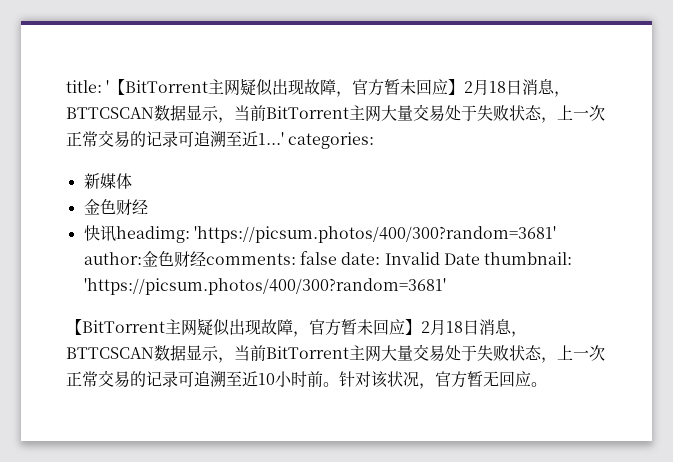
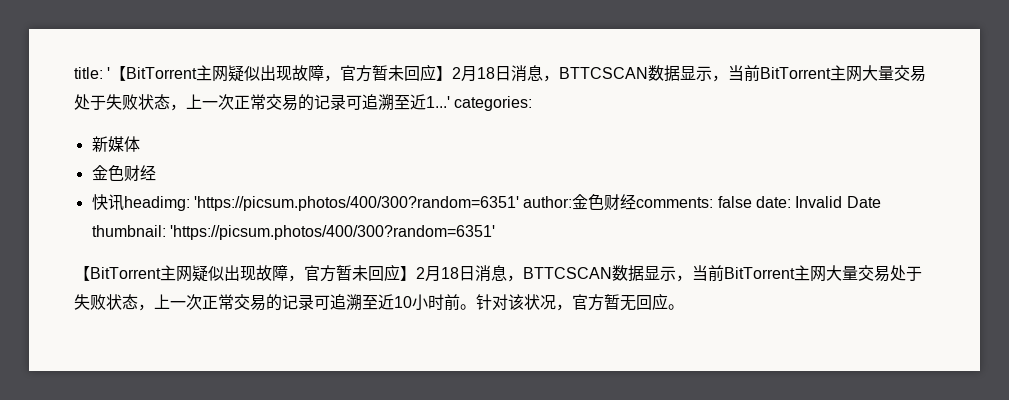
- 快讯headimg: 'https://picsum.photos/400/300?random=3681' author:金色财经comments: false date: Invalid Date thumbnail: 'https://picsum.photos/400/300?random=3681'
+ 快讯headimg: 'https://picsum.photos/400/300?random=6351' author:金色财经comments: false date: Invalid Date thumbnail: 'https://picsum.photos/400/300?random=6351'

